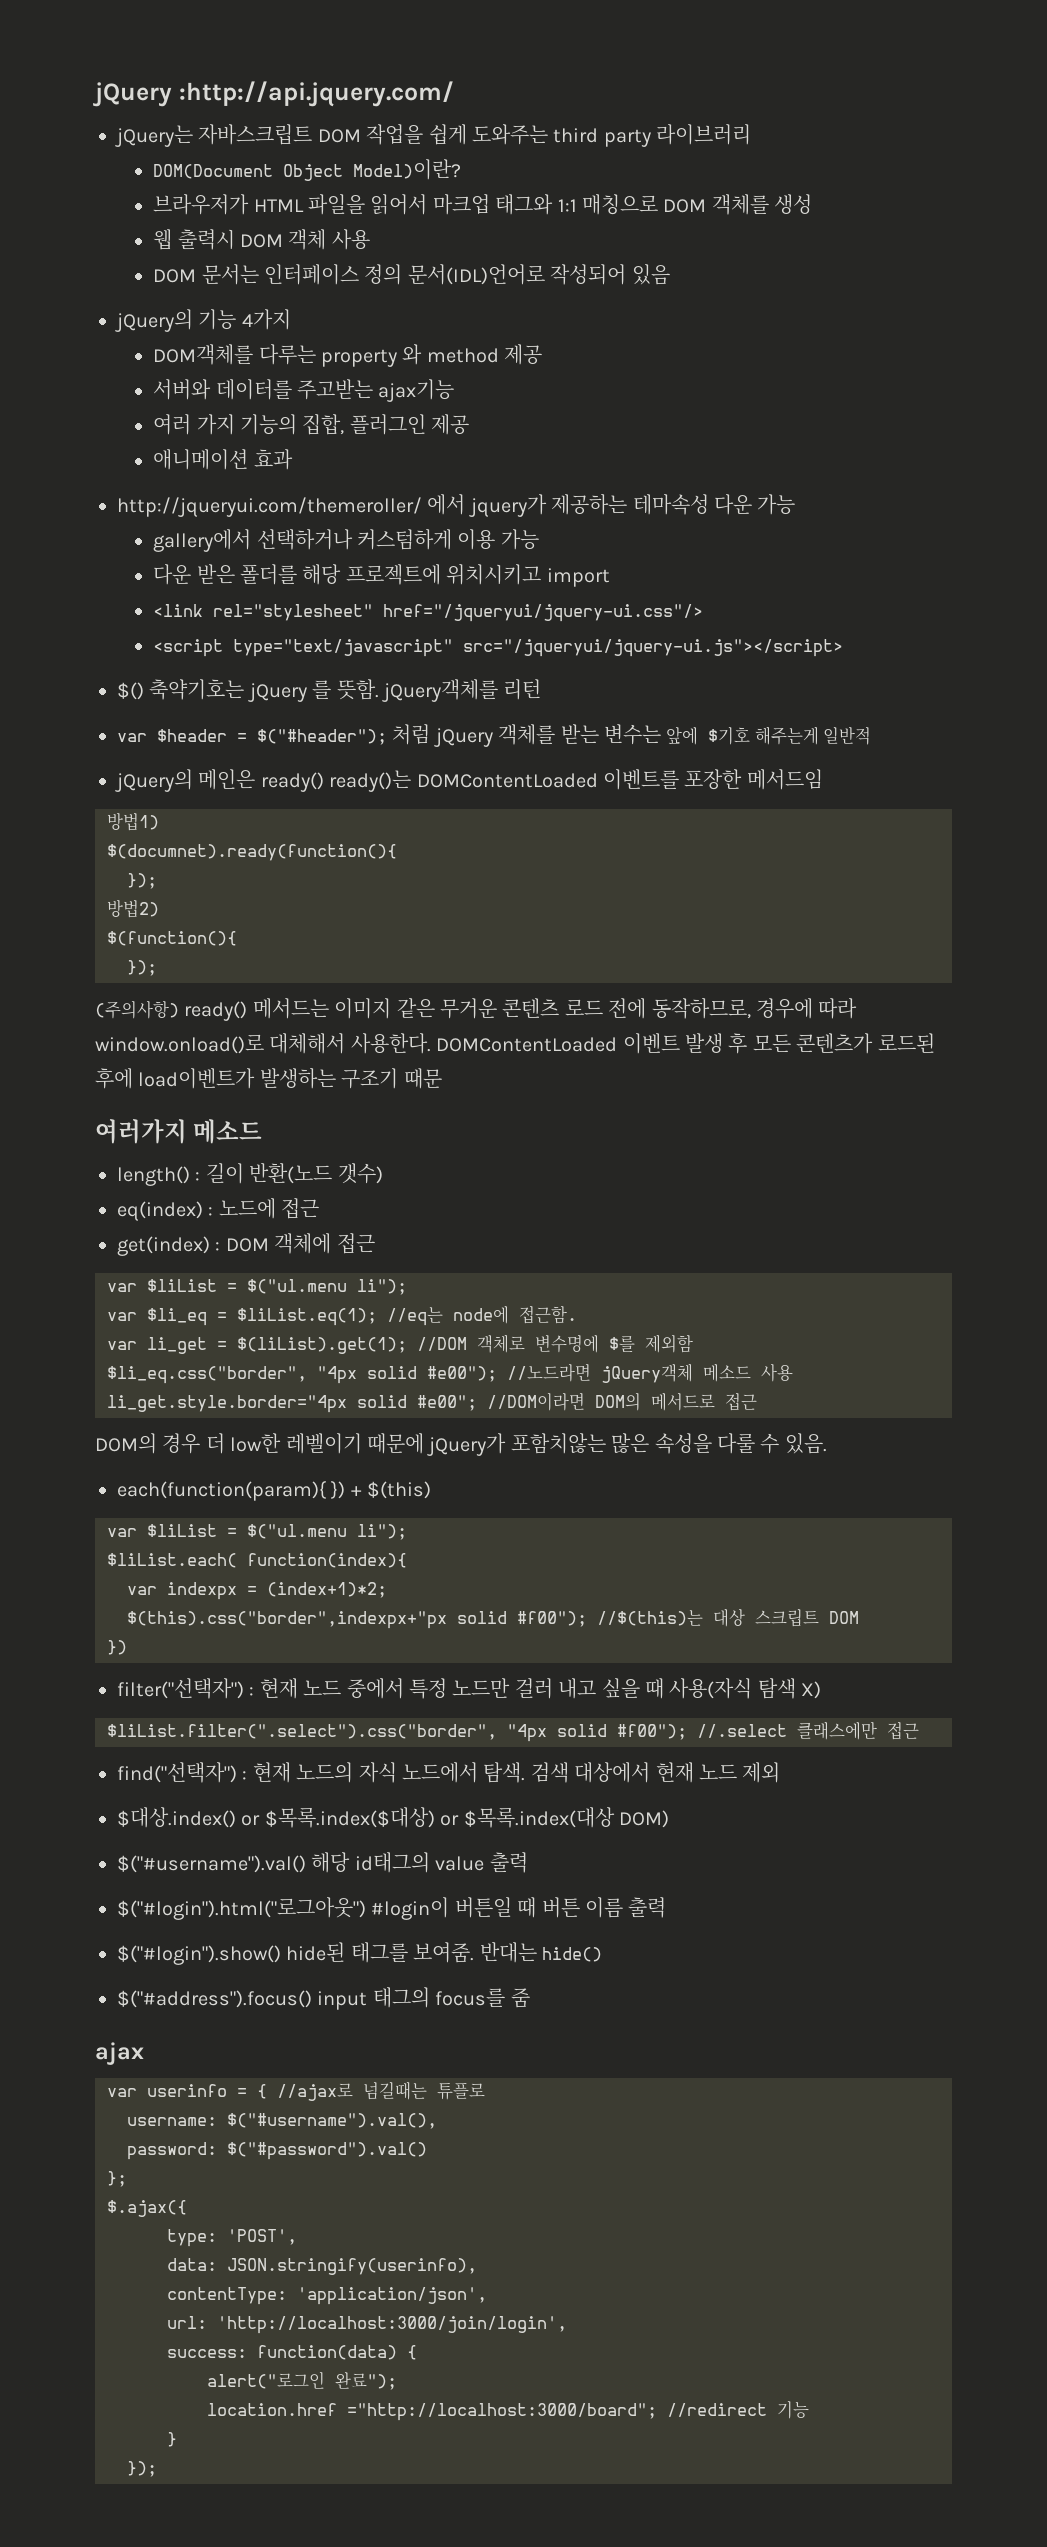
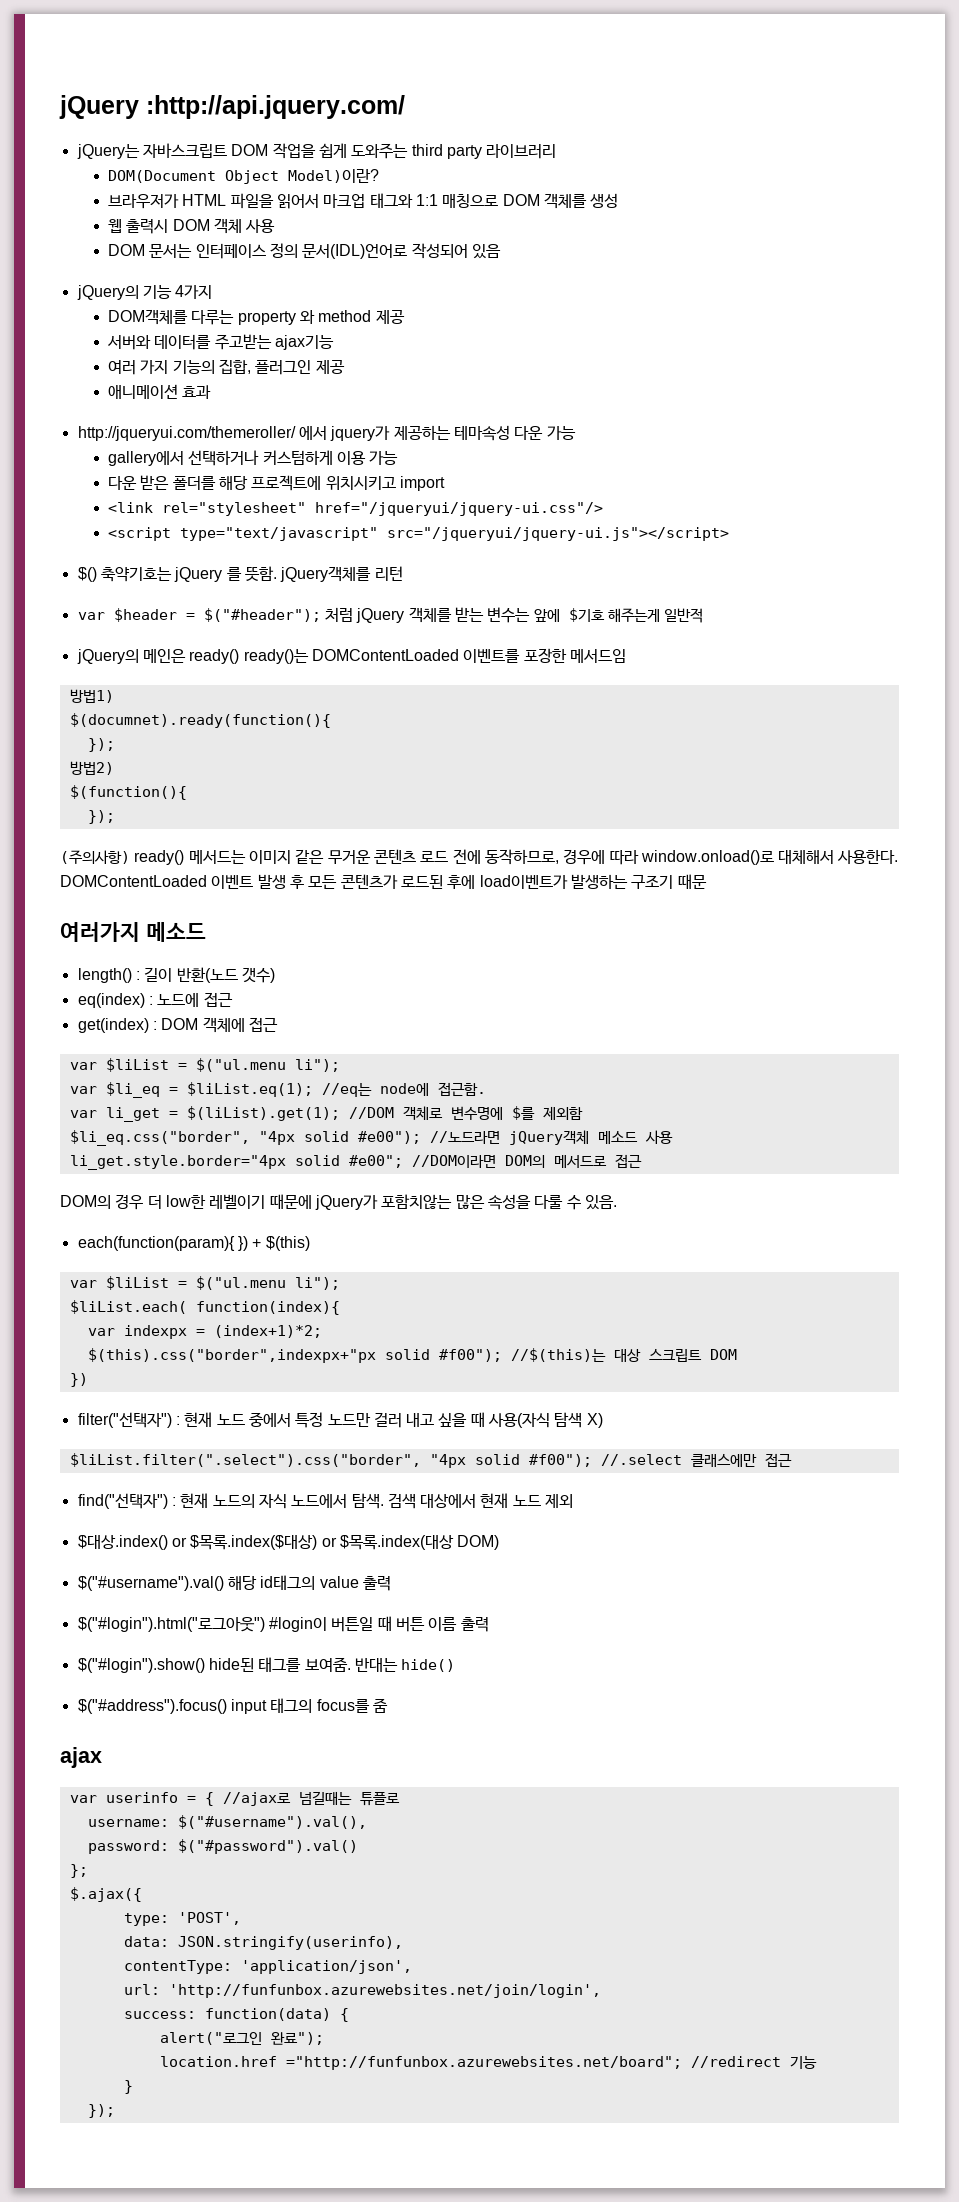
- url: 'http://localhost:3000/join/login',
+ url: 'http://funfunbox.azurewebsites.net/join/login',
- location.href ="http://localhost:3000/board"; //redirect 기능
+ location.href ="http://funfunbox.azurewebsites.net/board"; //redirect 기능

